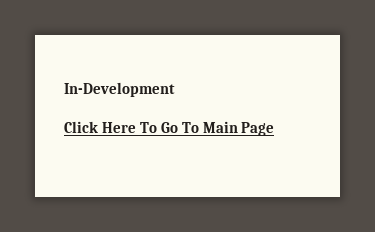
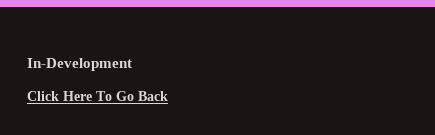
- Click Here To Go To Main Page
+ Click Here To Go Back

